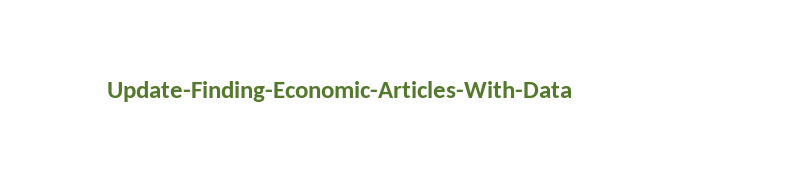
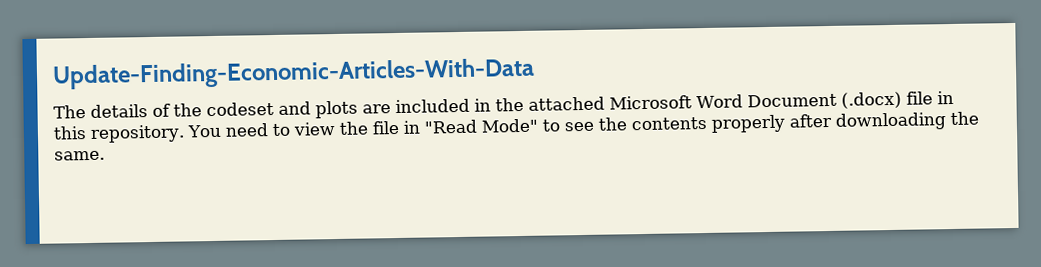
+ The details of the codeset and plots are included in the attached Microsoft Word Document (.docx) file in this repository. You need to view the file in "Read Mode" to see the contents properly after downloading the same.

